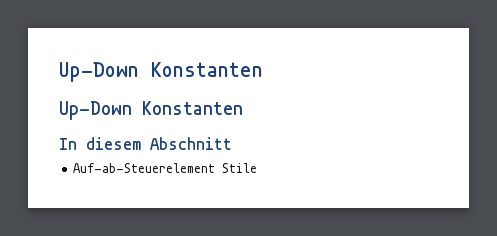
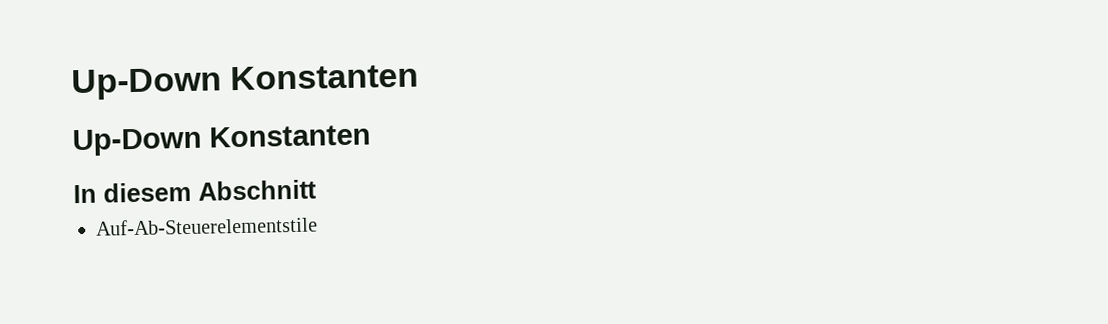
- Auf-ab-Steuerelement Stile
+ Auf-Ab-Steuerelementstile

